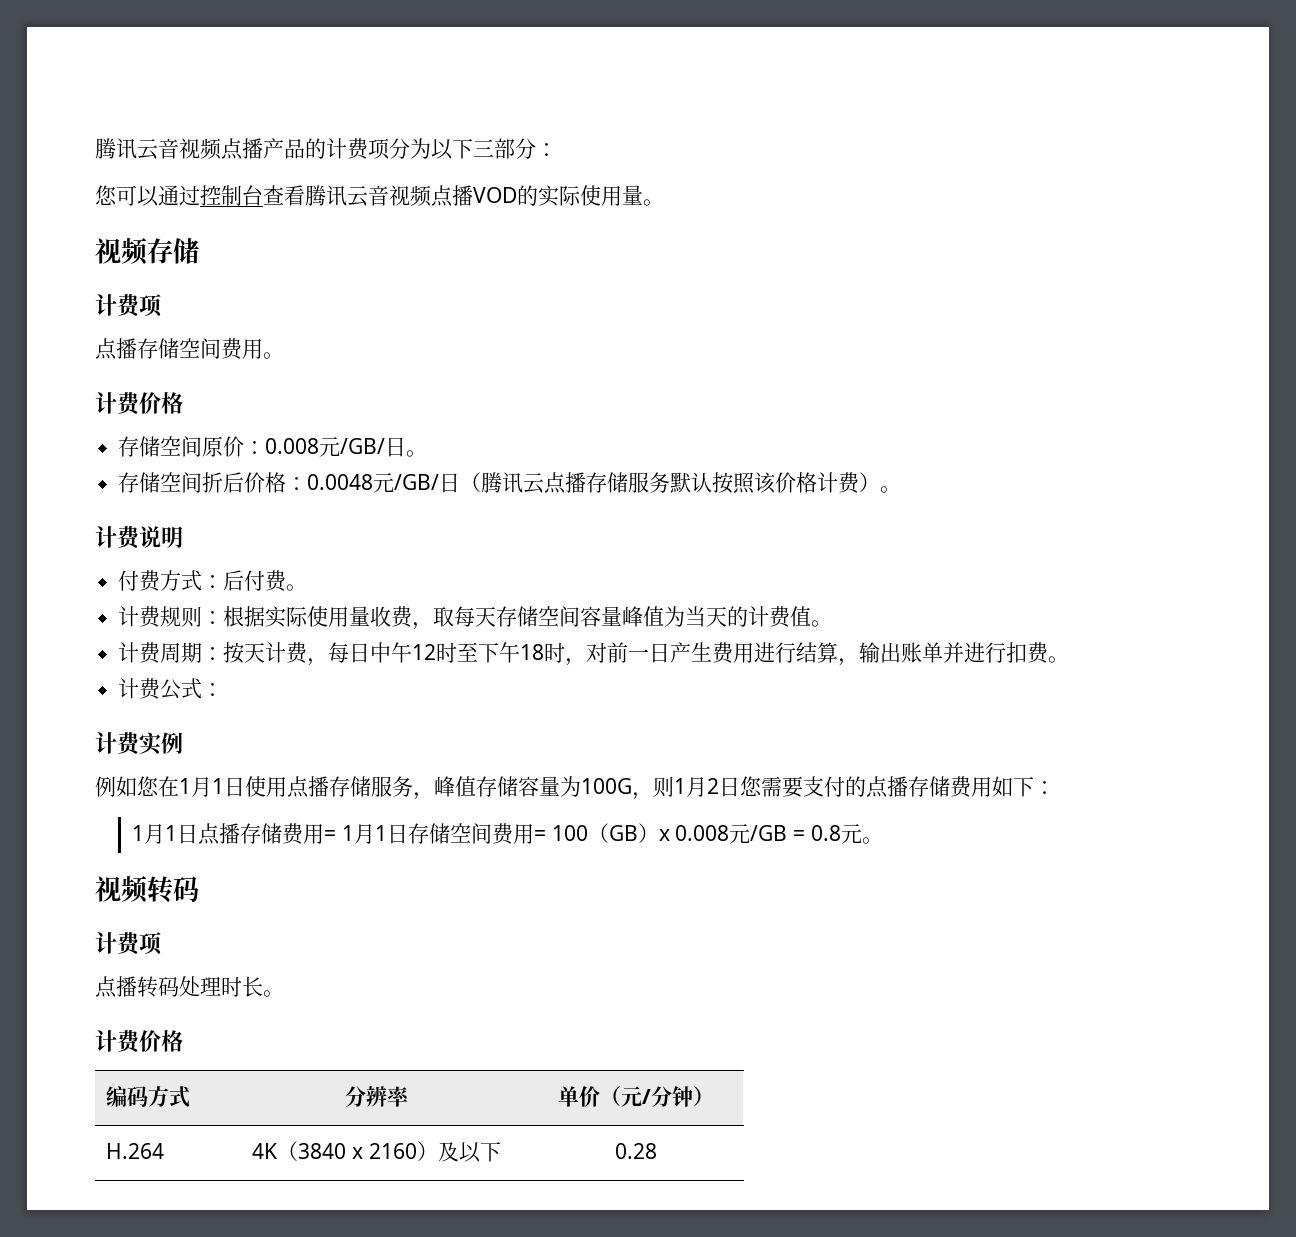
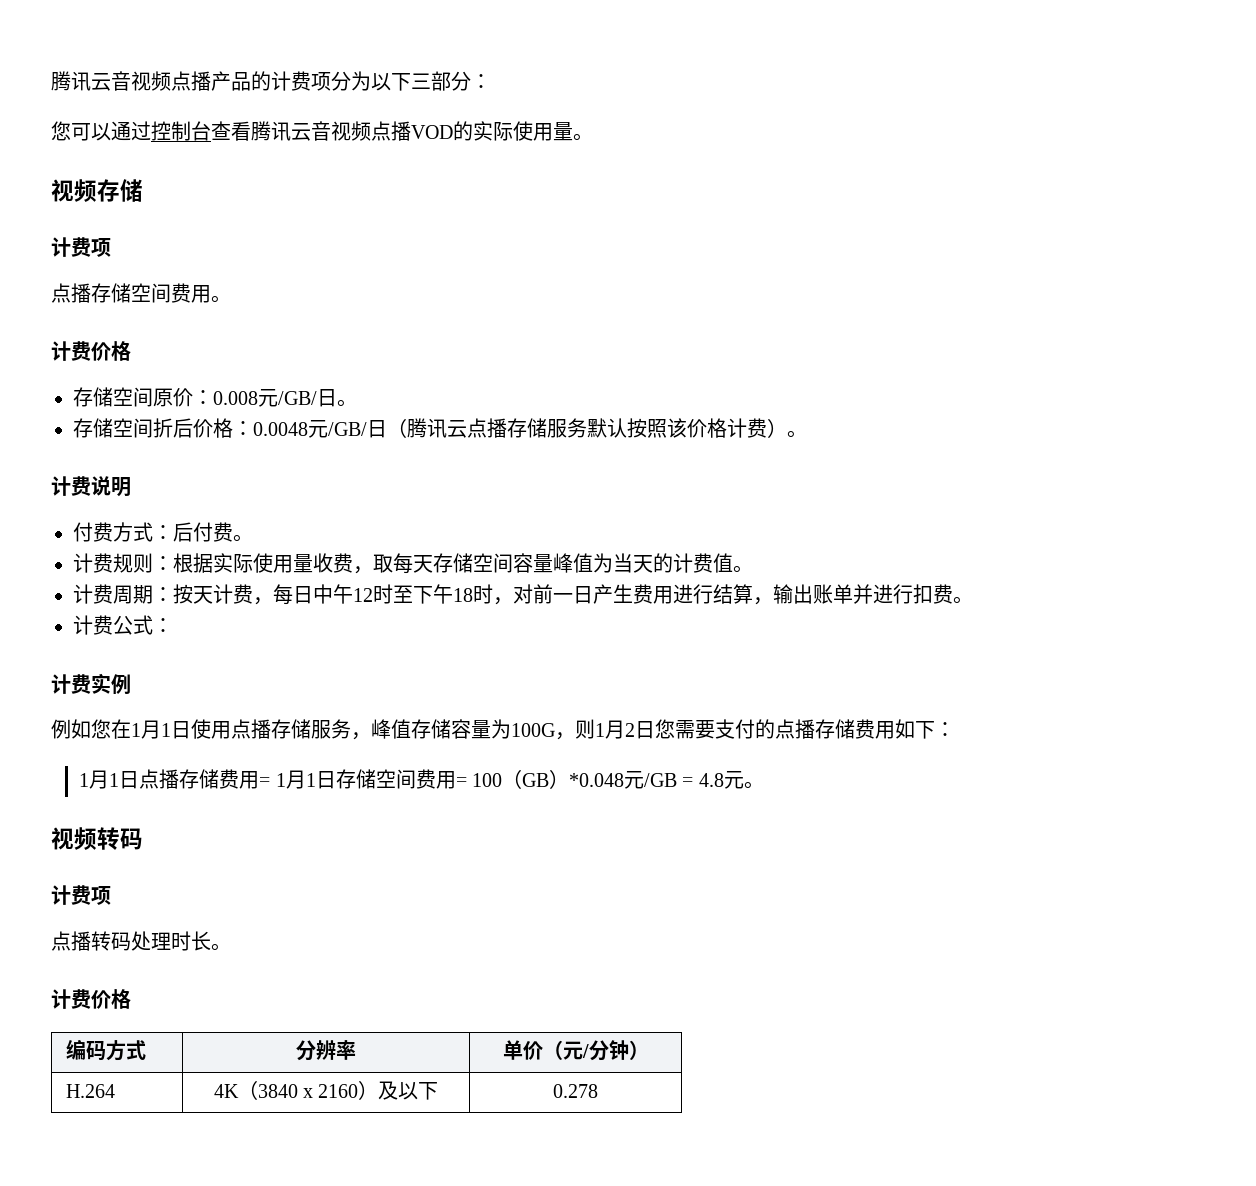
- 1月1日点播存储费用= 1月1日存储空间费用= 100（GB）x 0.008元/GB = 0.8元。
+ 1月1日点播存储费用= 1月1日存储空间费用= 100（GB）*0.048元/GB = 4.8元。
- H.264 | 4K（3840 x 2160）及以下 | 0.28
+ H.264 | 4K（3840 x 2160）及以下 | 0.278

